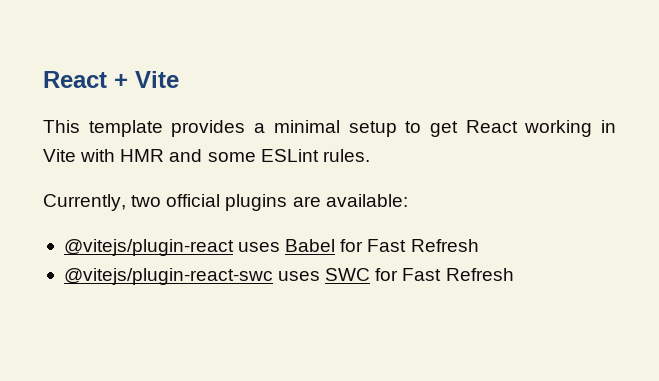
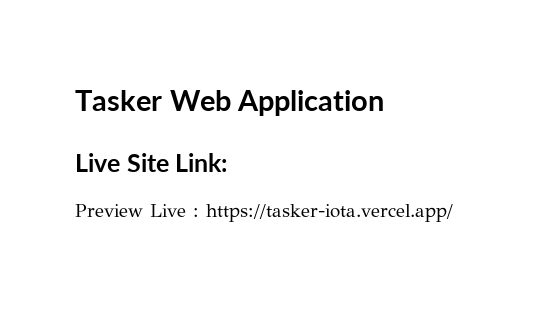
- React + Vite
- This template provides a minimal setup to get React working in Vite with HMR and some ESLint rules.
- Currently, two official plugins are available:
- @vitejs/plugin-react uses Babel for Fast Refresh
- @vitejs/plugin-react-swc uses SWC for Fast Refresh
+ Tasker Web Application
+ Live Site Link:
+ Preview Live : https://tasker-iota.vercel.app/

